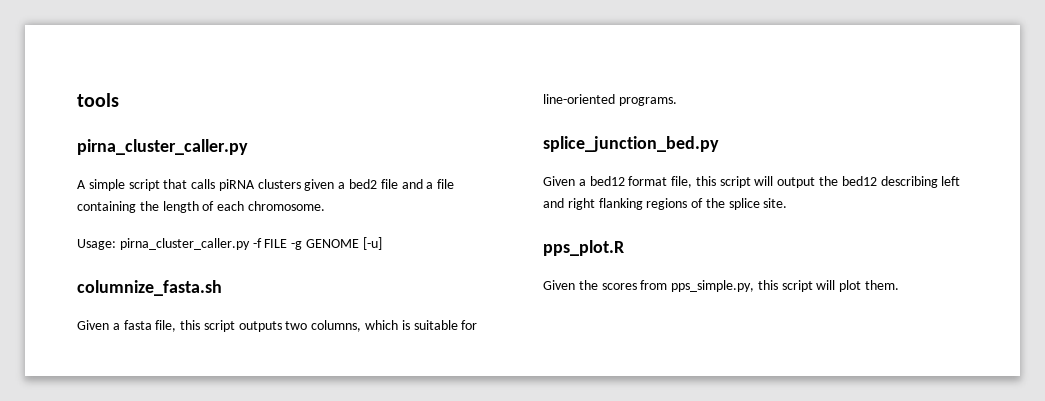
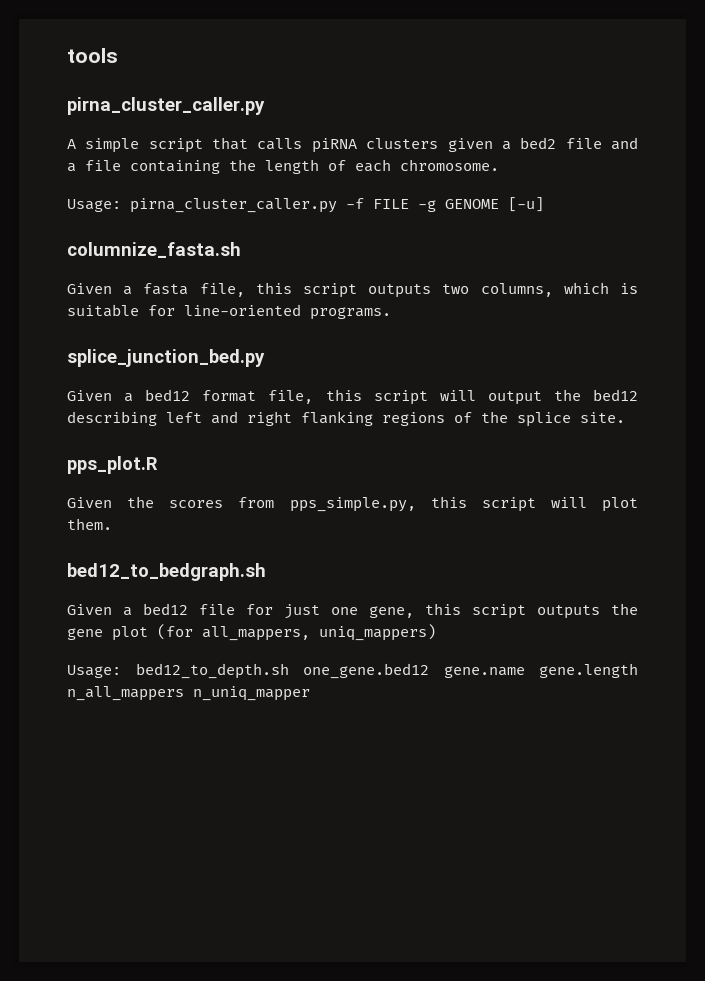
+ bed12_to_bedgraph.sh
+ Given a bed12 file for just one gene, this script outputs the gene plot (for all_mappers, uniq_mappers)
+ Usage: bed12_to_depth.sh one_gene.bed12 gene.name gene.length n_all_mappers n_uniq_mapper

